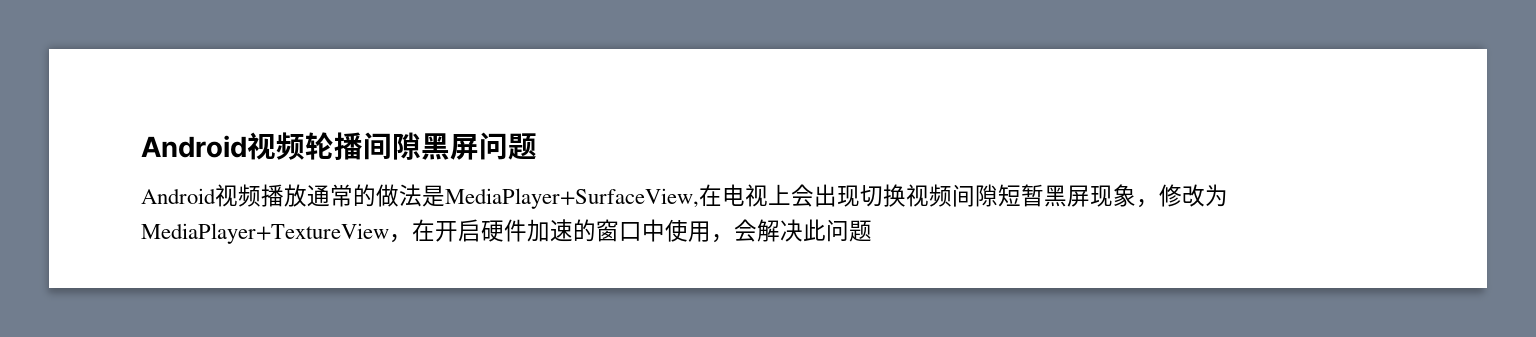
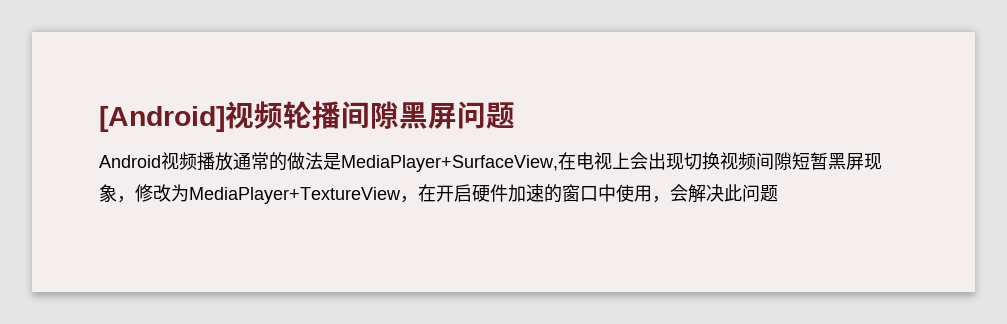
- Android视频轮播间隙黑屏问题
+ [Android]视频轮播间隙黑屏问题

